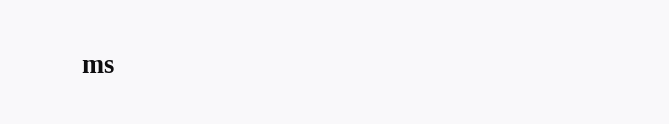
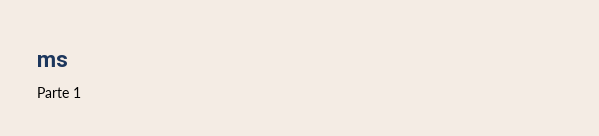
+ Parte 1

